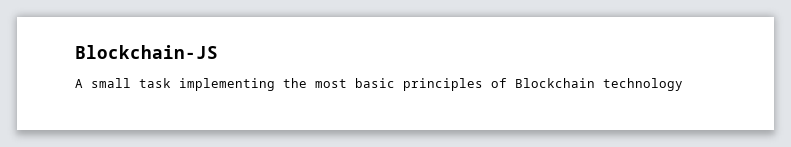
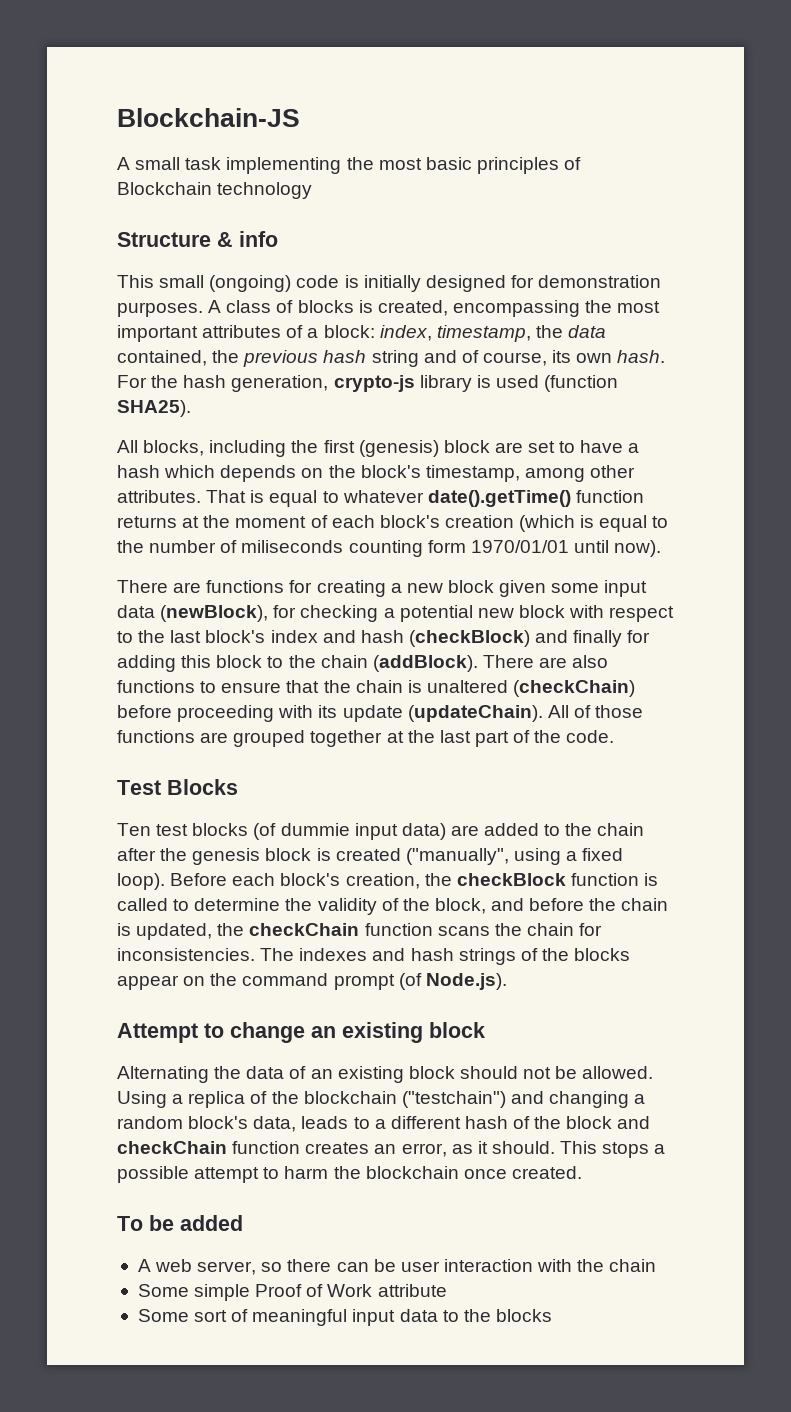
+ Structure & info
+ This small (ongoing) code is initially designed for demonstration purposes. A class of blocks is created, encompassing the most important attributes of a block: index, timestamp, the data contained, the previous hash string and of course, its own hash. For the hash generation, crypto-js library is used (function SHA25).
+ All blocks, including the first (genesis) block are set to have a hash which depends on the block's timestamp, among other attributes. That is equal to whatever date().getTime() function returns at the moment of each block's creation (which is equal to the number of miliseconds counting form 1970/01/01 until now).
+ There are functions for creating a new block given some input data (newBlock), for checking a potential new block with respect to the last block's index and hash (checkBlock) and finally for adding this block to the chain (addBlock). There are also functions to ensure that the chain is unaltered (checkChain) before proceeding with its update (updateChain). All of those functions are grouped together at the last part of the code.
+ Test Blocks
+ Ten test blocks (of dummie input data) are added to the chain after the genesis block is created ("manually", using a fixed loop). Before each block's creation, the checkBlock function is called to determine the validity of the block, and before the chain is updated, the checkChain function scans the chain for inconsistencies. The indexes and hash strings of the blocks appear on the command prompt (of Node.js).
+ Attempt to change an existing block
+ Alternating the data of an existing block should not be allowed. Using a replica of the blockchain ("testchain") and changing a random block's data, leads to a different hash of the block and checkChain function creates an error, as it should. This stops a possible attempt to harm the blockchain once created.
+ To be added
+ A web server, so there can be user interaction with the chain
+ Some simple Proof of Work attribute
+ Some sort of meaningful input data to the blocks

